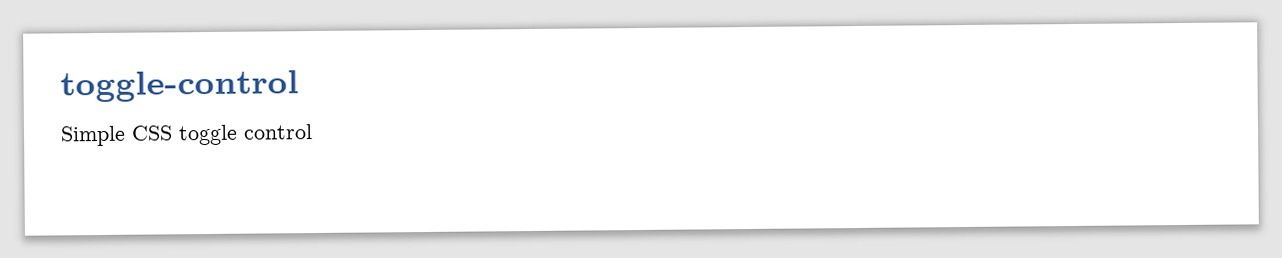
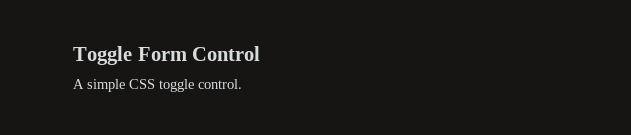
- toggle-control
- Simple CSS toggle control
+ Toggle Form Control
+ A simple CSS toggle control.

